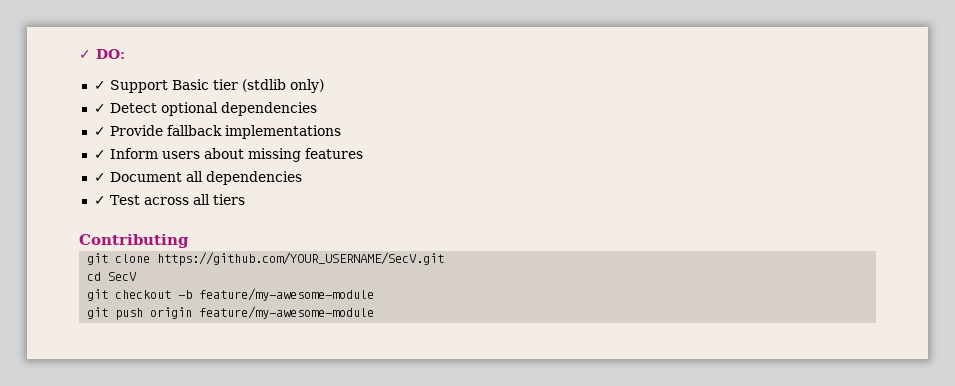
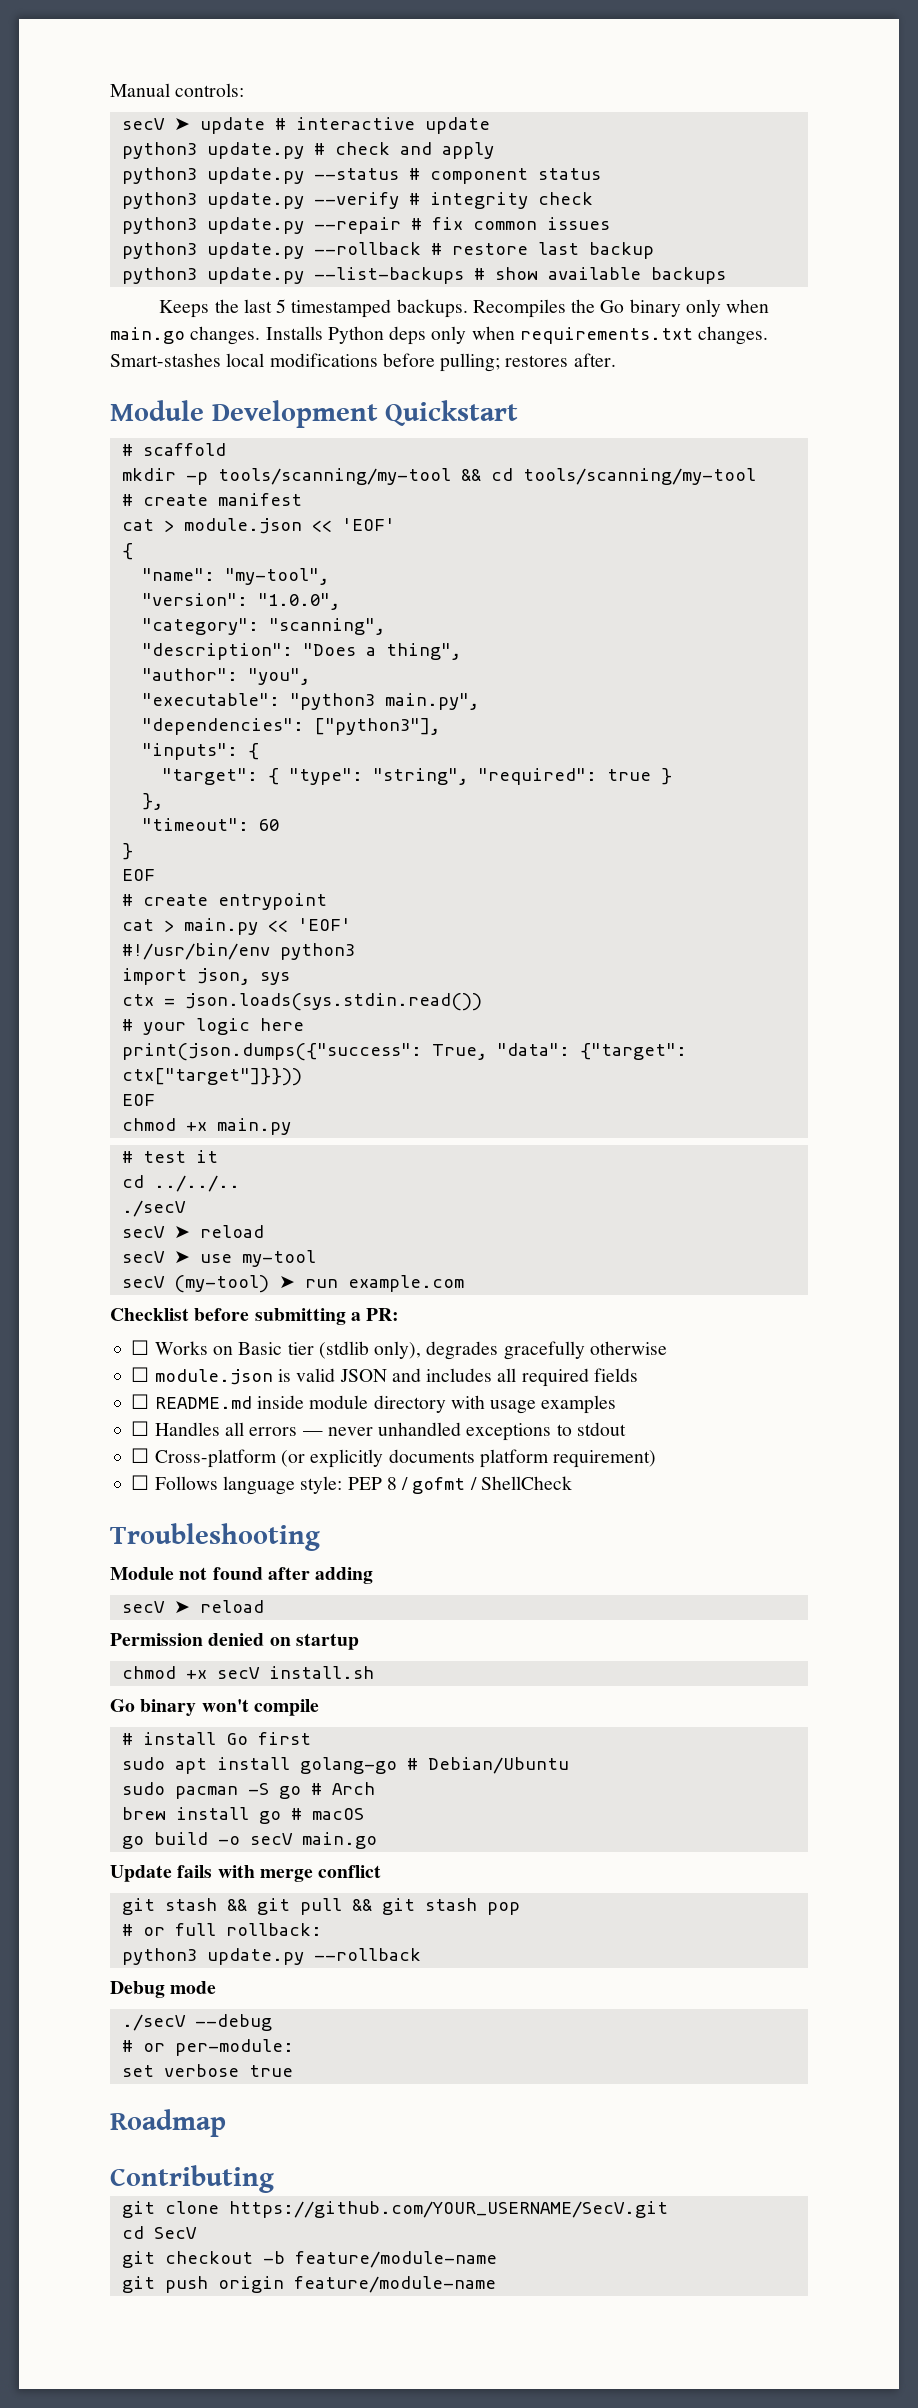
- ✓ DO:
- ✓ Support Basic tier (stdlib only)
- ✓ Detect optional dependencies
- ✓ Provide fallback implementations
- ✓ Inform users about missing features
- ✓ Document all dependencies
- ✓ Test across all tiers
+ Manual controls:
+ secV ➤ update # interactive update
+ python3 update.py # check and apply
+ python3 update.py --status # component status
+ python3 update.py --verify # integrity check
+ python3 update.py --repair # fix common issues
+ python3 update.py --rollback # restore last backup
+ python3 update.py --list-backups # show available backups
+ Keeps the last 5 timestamped backups. Recompiles the Go binary only when main.go changes. Installs Python deps only when requirements.txt changes. Smart-stashes local modifications before pulling; restores after.
+ Module Development Quickstart
+ # scaffold
+ mkdir -p tools/scanning/my-tool && cd tools/scanning/my-tool
+ # create manifest
+ cat > module.json << 'EOF'
+ {
+ "name": "my-tool",
+ "version": "1.0.0",
+ "category": "scanning",
+ "description": "Does a thing",
+ "author": "you",
+ "executable": "python3 main.py",
+ "dependencies": ["python3"],
+ "inputs": {
+ "target": { "type": "string", "required": true }
+ },
+ "timeout": 60
+ }
+ EOF
+ # create entrypoint
+ cat > main.py << 'EOF'
+ #!/usr/bin/env python3
+ import json, sys
+ ctx = json.loads(sys.stdin.read())
+ # your logic here
+ print(json.dumps({"success": True, "data": {"target": ctx["target"]}}))
+ EOF
+ chmod +x main.py
+ # test it
+ cd ../../..
+ ./secV
+ secV ➤ reload
+ secV ➤ use my-tool
+ secV (my-tool) ➤ run example.com
+ Checklist before submitting a PR:
+ ☐ Works on Basic tier (stdlib only), degrades gracefully otherwise
+ ☐ module.json is valid JSON and includes all required fields
+ ☐ README.md inside module directory with usage examples
+ ☐ Handles all errors — never unhandled exceptions to stdout
+ ☐ Cross-platform (or explicitly documents platform requirement)
+ ☐ Follows language style: PEP 8 / gofmt / ShellCheck
+ Troubleshooting
+ Module not found after adding
+ secV ➤ reload
+ Permission denied on startup
+ chmod +x secV install.sh
+ Go binary won't compile
+ # install Go first
+ sudo apt install golang-go # Debian/Ubuntu
+ sudo pacman -S go # Arch
+ brew install go # macOS
+ go build -o secV main.go
+ Update fails with merge conflict
+ git stash && git pull && git stash pop
+ # or full rollback:
+ python3 update.py --rollback
+ Debug mode
+ ./secV --debug
+ # or per-module:
+ set verbose true
+ Roadmap
- git checkout -b feature/my-awesome-module
+ git checkout -b feature/module-name
- git push origin feature/my-awesome-module
+ git push origin feature/module-name

